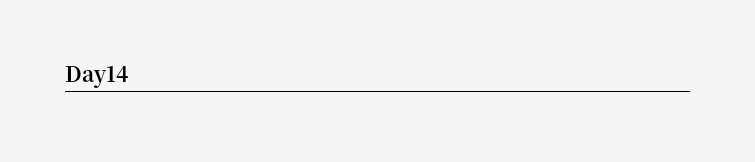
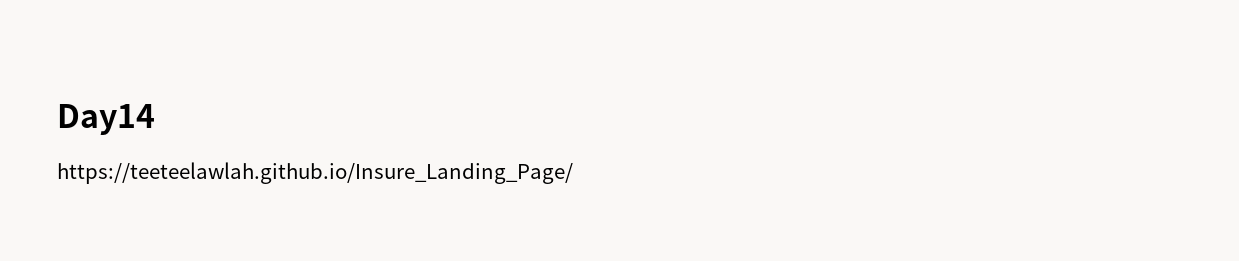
+ https://teeteelawlah.github.io/Insure_Landing_Page/

